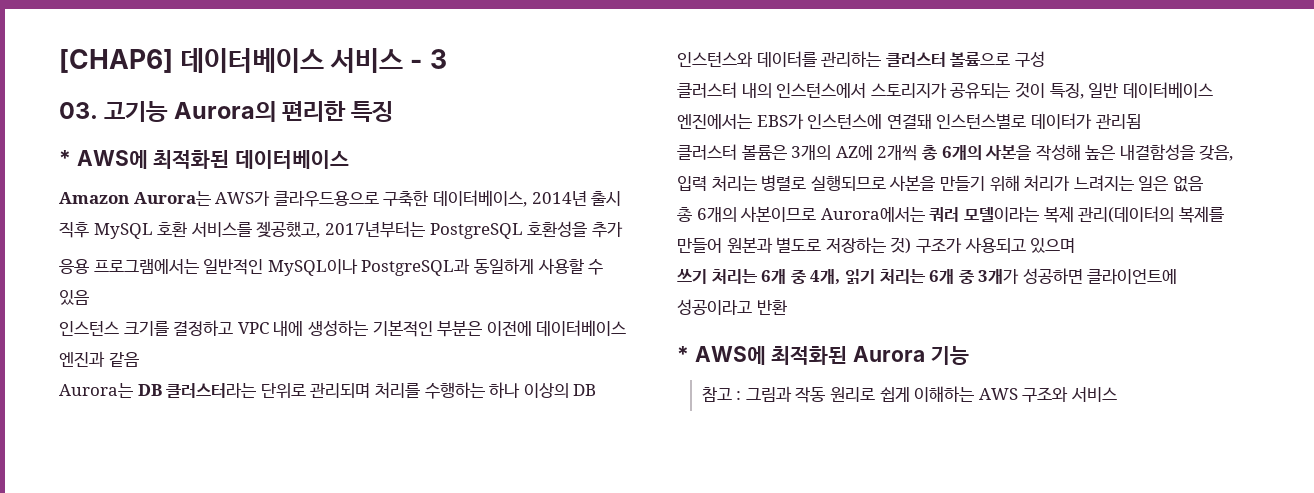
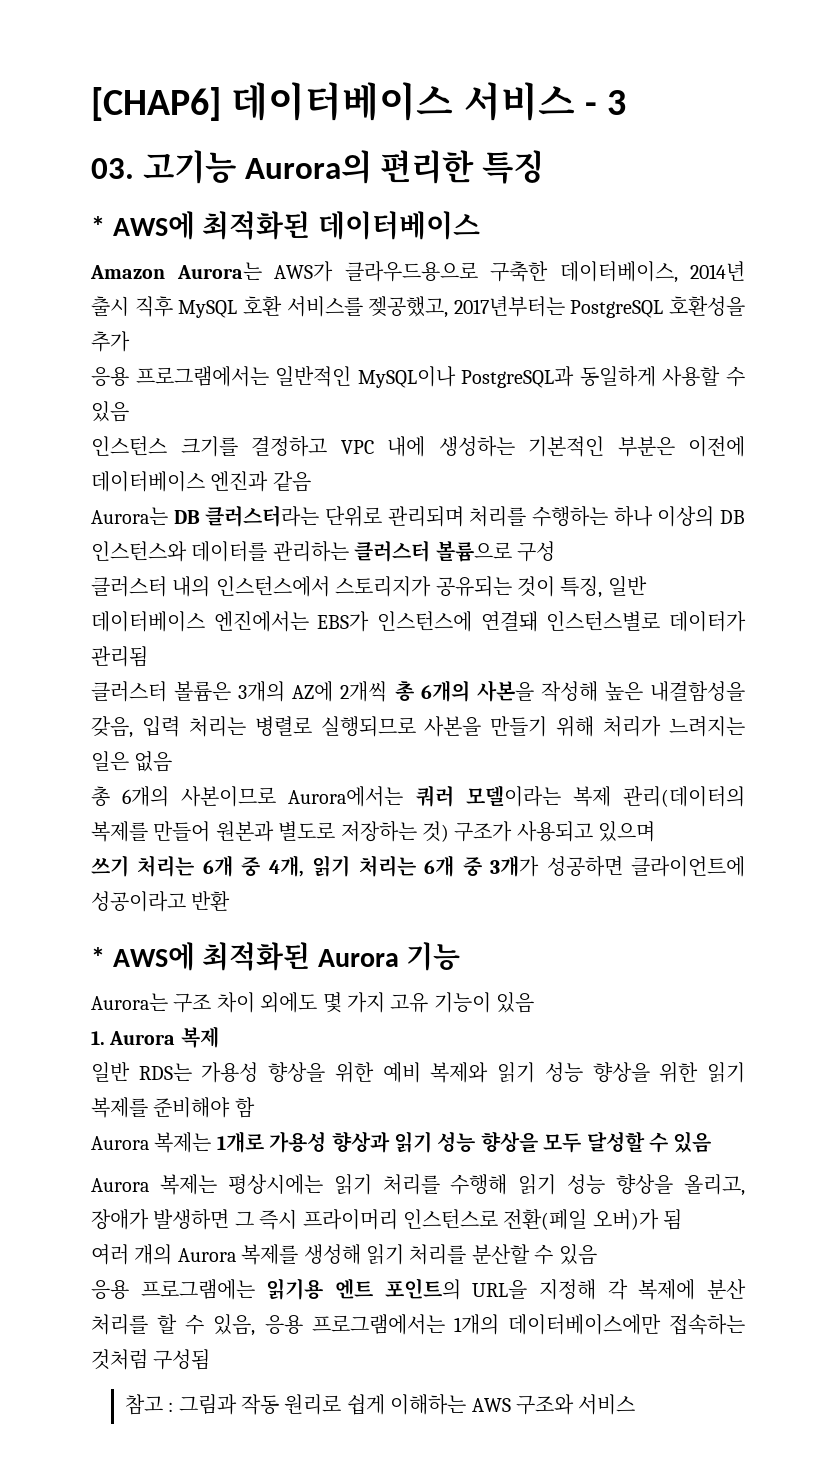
+ Aurora는 구조 차이 외에도 몇 가지 고유 기능이 있음
+ 1. Aurora 복제
+ 일반 RDS는 가용성 향상을 위한 예비 복제와 읽기 성능 향상을 위한 읽기 복제를 준비해야 함
+ Aurora 복제는 1개로 가용성 향상과 읽기 성능 향상을 모두 달성할 수 있음
+ Aurora 복제는 평상시에는 읽기 처리를 수행해 읽기 성능 향상을 올리고, 장애가 발생하면 그 즉시 프라이머리 인스턴스로 전환(페일 오버)가 됨
+ 여러 개의 Aurora 복제를 생성해 읽기 처리를 분산할 수 있음
+ 응용 프로그램에는 읽기용 엔트 포인트의 URL을 지정해 각 복제에 분산 처리를 할 수 있음, 응용 프로그램에서는 1개의 데이터베이스에만 접속하는 것처럼 구성됨

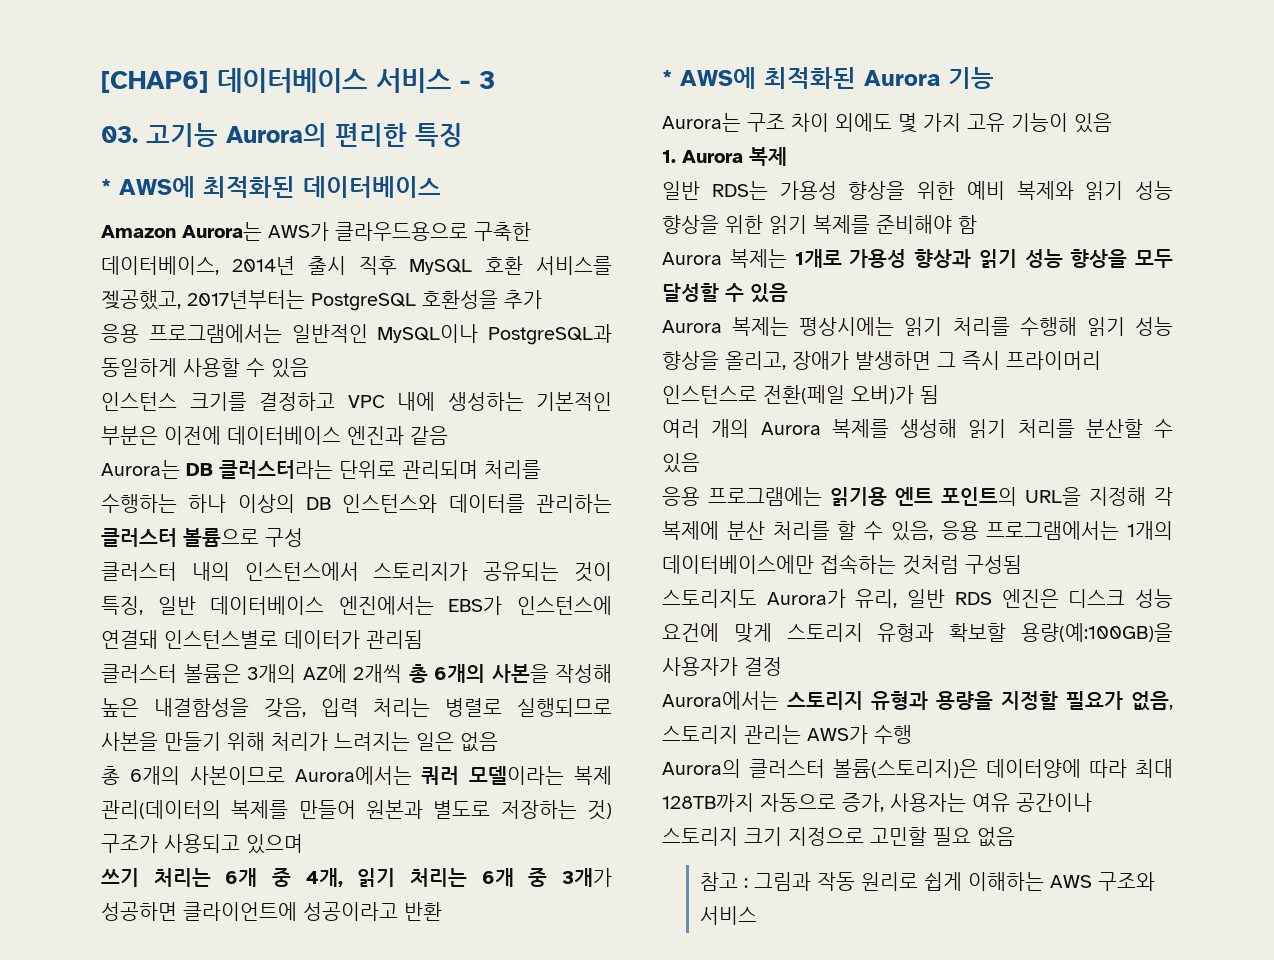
+ 스토리지도 Aurora가 유리, 일반 RDS 엔진은 디스크 성능 요건에 맞게 스토리지 유형과 확보할 용량(예:100GB)을 사용자가 결정
+ Aurora에서는 스토리지 유형과 용량을 지정할 필요가 없음, 스토리지 관리는 AWS가 수행
+ Aurora의 클러스터 볼륨(스토리지)은 데이터양에 따라 최대 128TB까지 자동으로 증가, 사용자는 여유 공간이나 스토리지 크기 지정으로 고민할 필요 없음

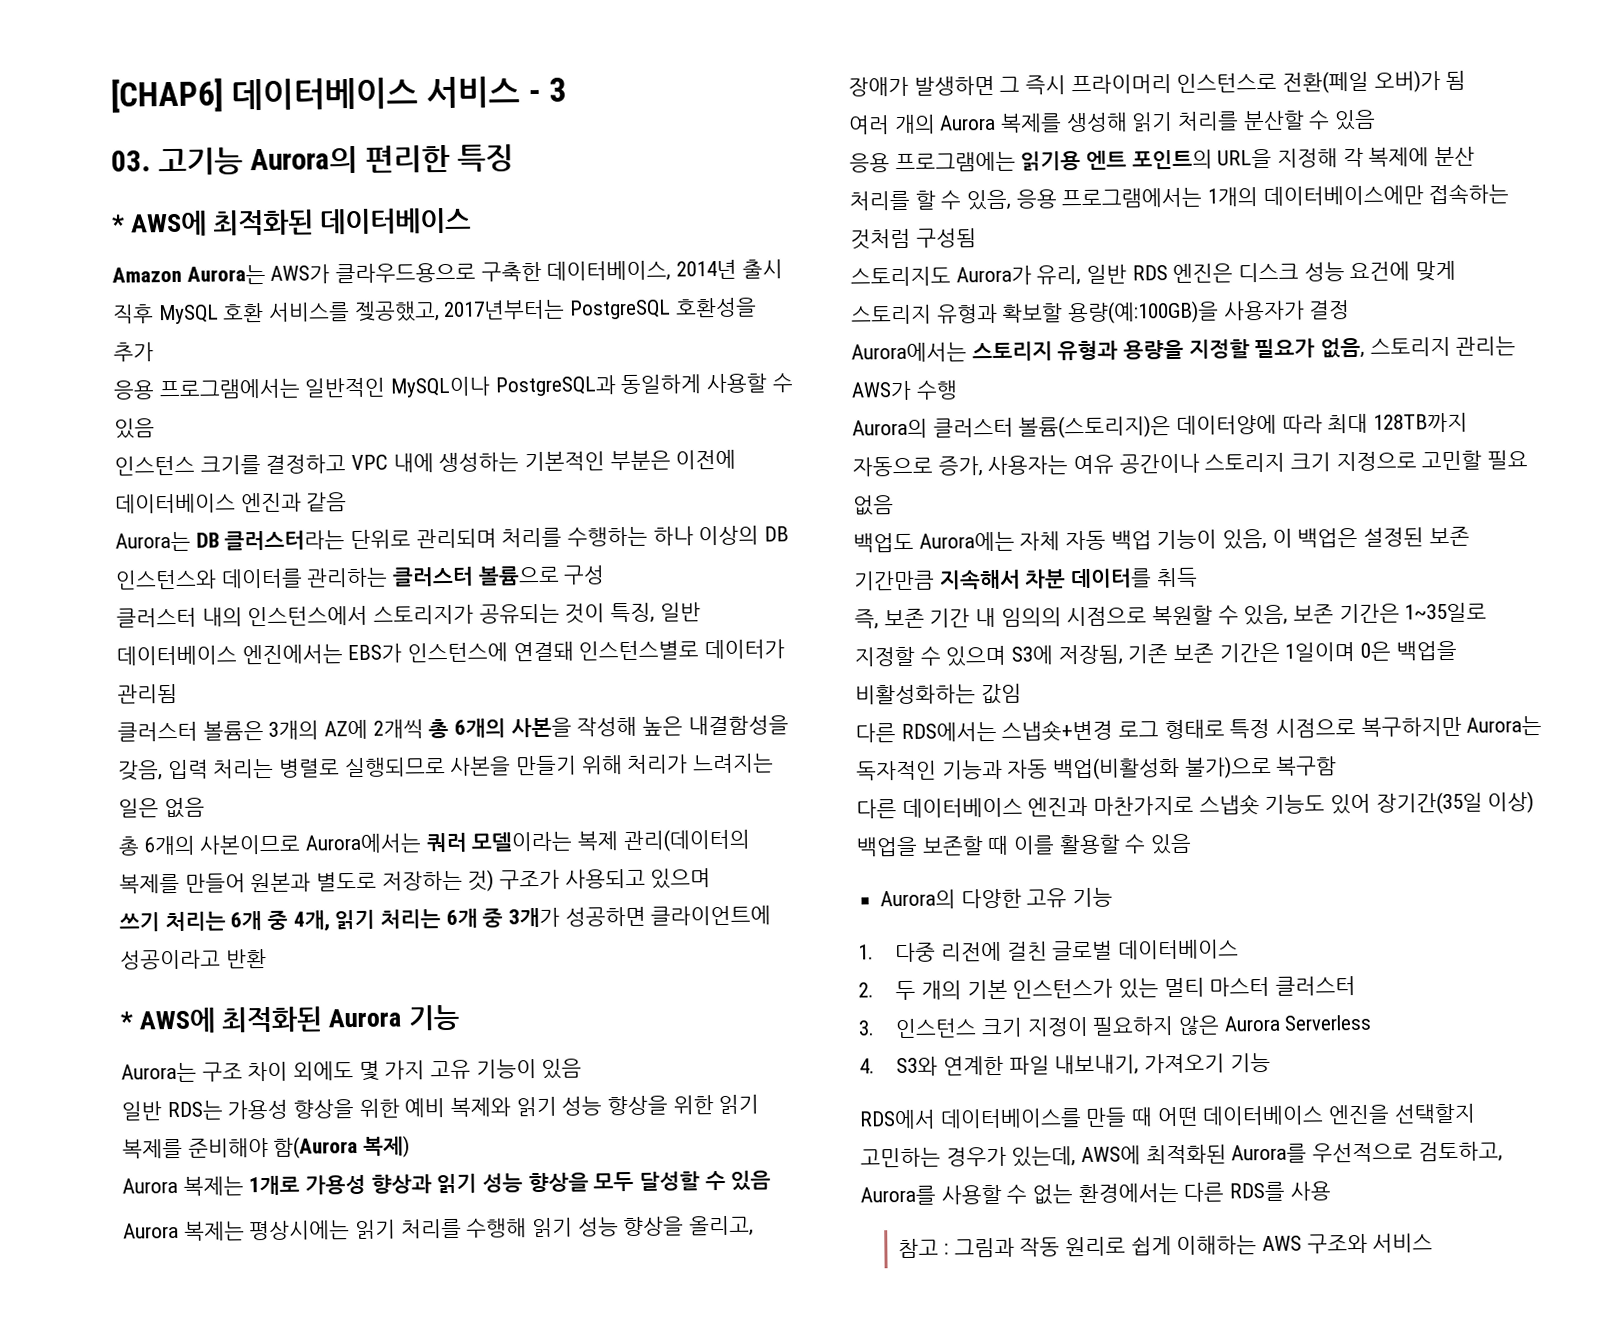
- 1. Aurora 복제
- 일반 RDS는 가용성 향상을 위한 예비 복제와 읽기 성능 향상을 위한 읽기 복제를 준비해야 함
+ 일반 RDS는 가용성 향상을 위한 예비 복제와 읽기 성능 향상을 위한 읽기 복제를 준비해야 함(Aurora 복제)
+ 백업도 Aurora에는 자체 자동 백업 기능이 있음, 이 백업은 설정된 보존 기간만큼 지속해서 차분 데이터를 취득
+ 즉, 보존 기간 내 임의의 시점으로 복원할 수 있음, 보존 기간은 1~35일로 지정할 수 있으며 S3에 저장됨, 기존 보존 기간은 1일이며 0은 백업을 비활성화하는 값임
+ 다른 RDS에서는 스냅숏+변경 로그 형태로 특정 시점으로 복구하지만 Aurora는 독자적인 기능과 자동 백업(비활성화 불가)으로 복구함
+ 다른 데이터베이스 엔진과 마찬가지로 스냅숏 기능도 있어 장기간(35일 이상) 백업을 보존할 때 이를 활용할 수 있음
+ Aurora의 다양한 고유 기능
+ 1. 다중 리전에 걸친 글로벌 데이터베이스
+ 2. 두 개의 기본 인스턴스가 있는 멀티 마스터 클러스터
+ 3. 인스턴스 크기 지정이 필요하지 않은 Aurora Serverless
+ 4. S3와 연계한 파일 내보내기, 가져오기 기능
+ RDS에서 데이터베이스를 만들 때 어떤 데이터베이스 엔진을 선택할지 고민하는 경우가 있는데, AWS에 최적화된 Aurora를 우선적으로 검토하고, Aurora를 사용할 수 없는 환경에서는 다른 RDS를 사용

